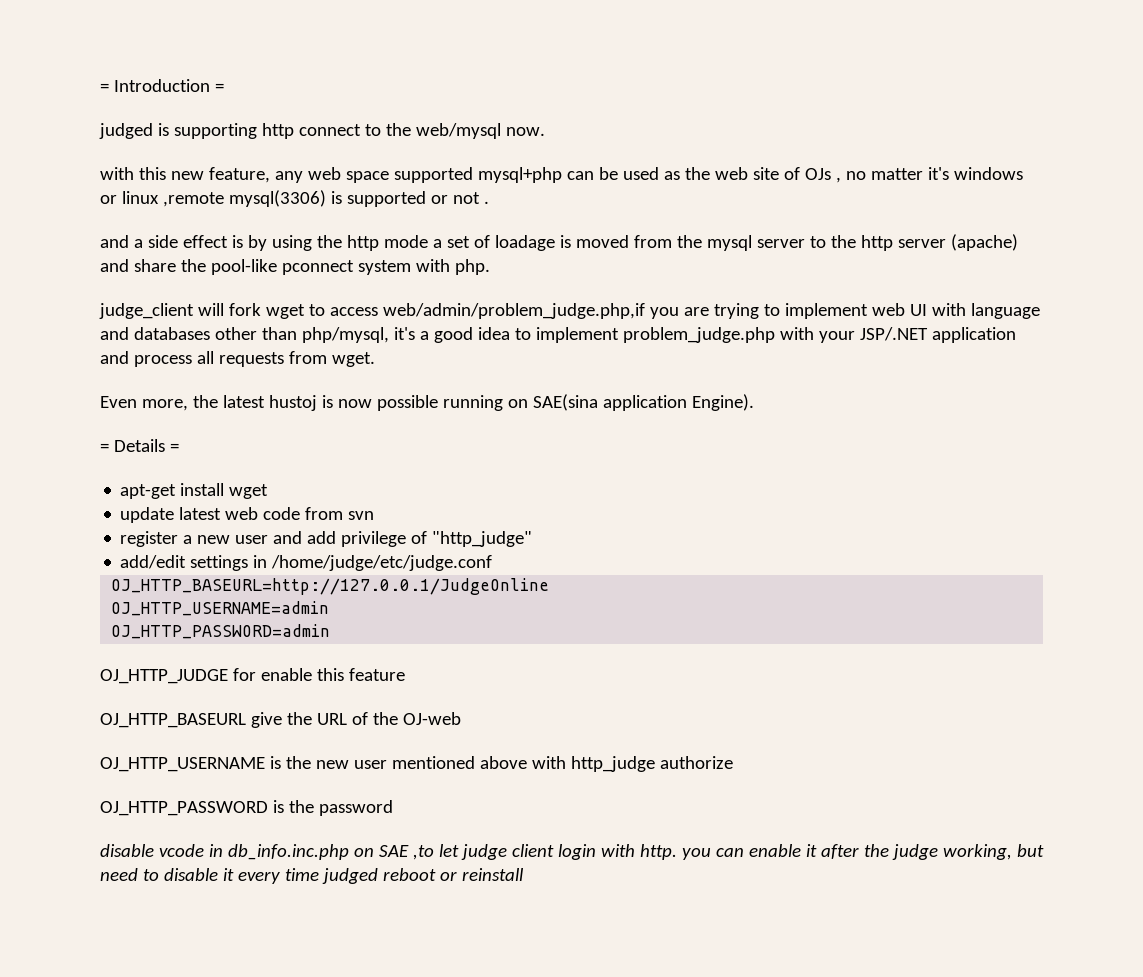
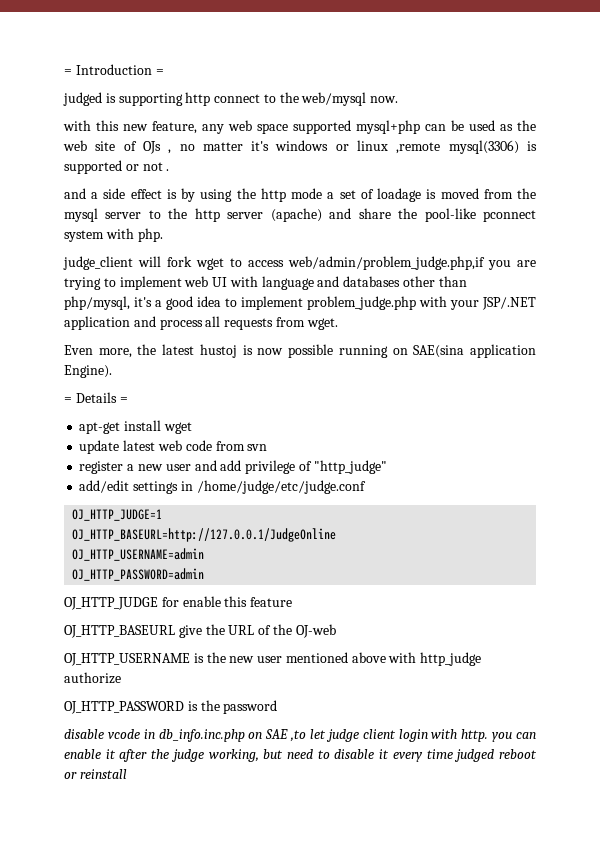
+ OJ_HTTP_JUDGE=1

